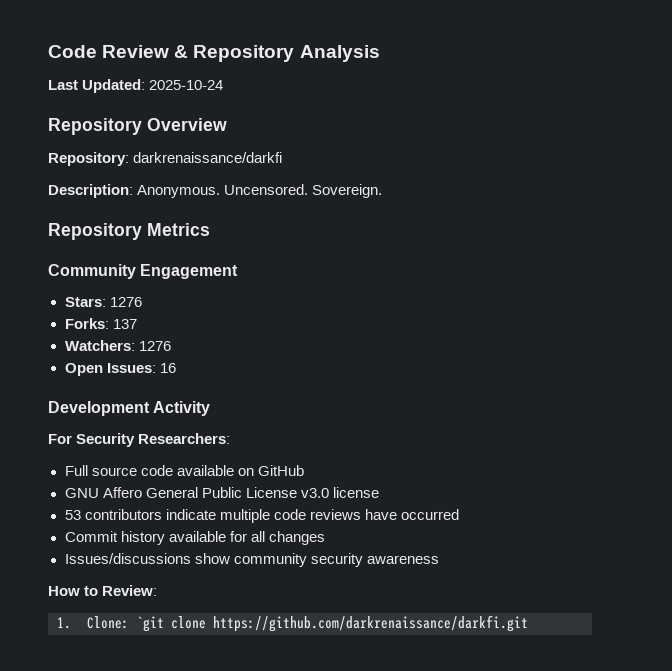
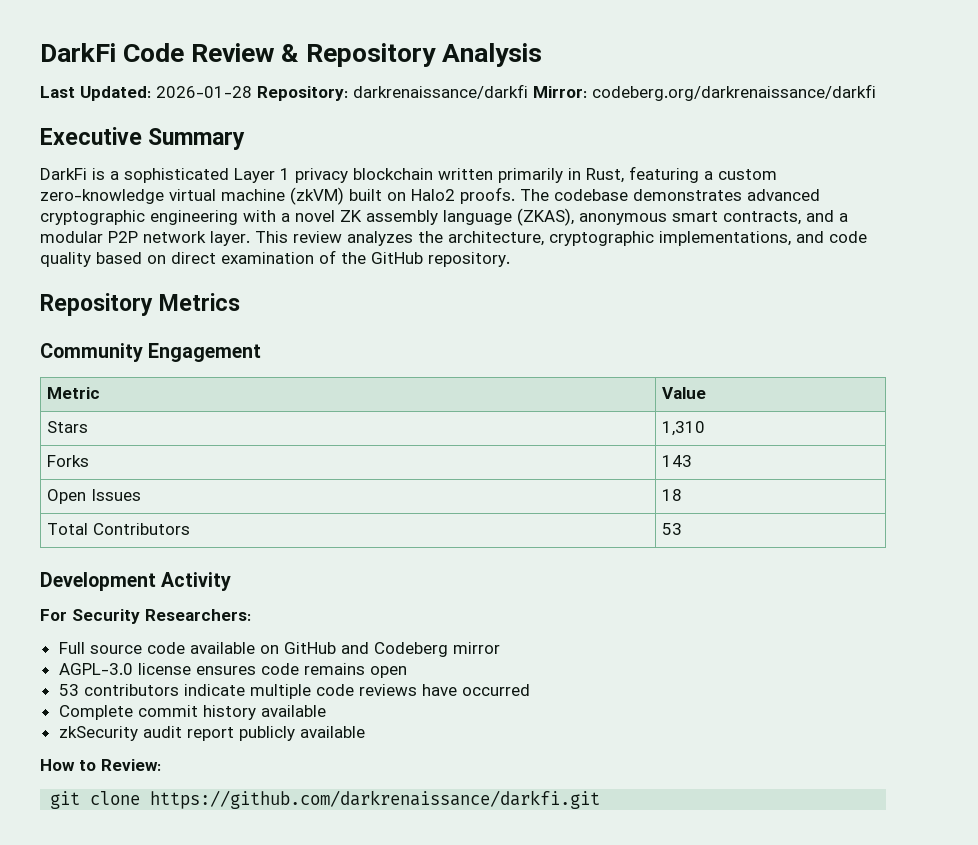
- Code Review & Repository Analysis
+ DarkFi Code Review & Repository Analysis
- Last Updated: 2025-10-24
- Repository Overview
- Repository: darkrenaissance/darkfi
- Description: Anonymous. Uncensored. Sovereign.
+ Last Updated: 2026-01-28 Repository: darkrenaissance/darkfi Mirror: codeberg.org/darkrenaissance/darkfi
+ Executive Summary
+ DarkFi is a sophisticated Layer 1 privacy blockchain written primarily in Rust, featuring a custom zero-knowledge virtual machine (zkVM) built on Halo2 proofs. The codebase demonstrates advanced cryptographic engineering with a novel ZK assembly language (ZKAS), anonymous smart contracts, and a modular P2P network layer. This review analyzes the architecture, cryptographic implementations, and code quality based on direct examination of the GitHub repository.
  Repository Metrics
  Community Engagement
- Stars: 1276
- Forks: 137
- Watchers: 1276
- Open Issues: 16
+ Metric | Value
+ Stars | 1,310
+ Forks | 143
+ Open Issues | 18
+ Total Contributors | 53
- Full source code available on GitHub
- GNU Affero General Public License v3.0 license
+ Full source code available on GitHub and Codeberg mirror
+ AGPL-3.0 license ensures code remains open
- Commit history available for all changes
- Issues/discussions show community security awareness
+ Complete commit history available
+ zkSecurity audit report publicly available
- 1. Clone: `git clone https://github.com/darkrenaissance/darkfi.git
+ git clone https://github.com/darkrenaissance/darkfi.git

